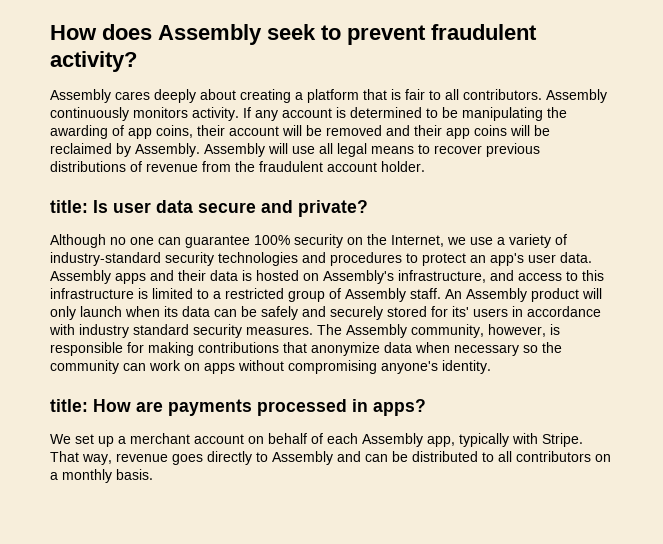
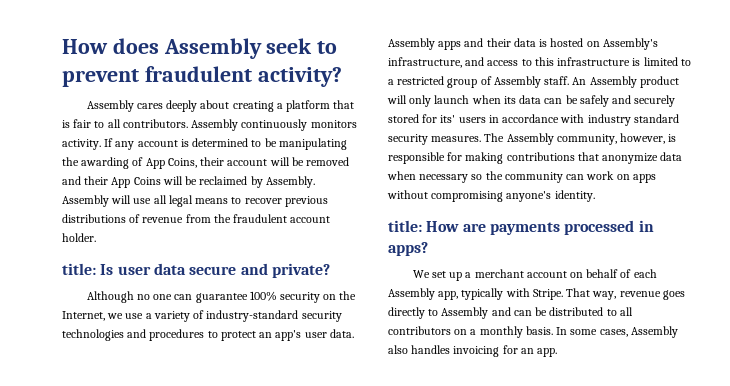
- If any account is determined to be manipulating the awarding of app coins, their account will be removed and their app coins will be reclaimed by Assembly.
+ If any account is determined to be manipulating the awarding of App Coins, their account will be removed and their App Coins will be reclaimed by Assembly.
+ In some cases, Assembly also handles invoicing for an app.

